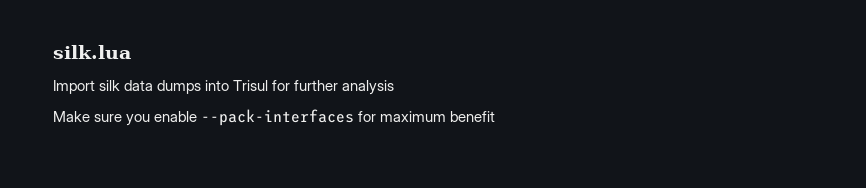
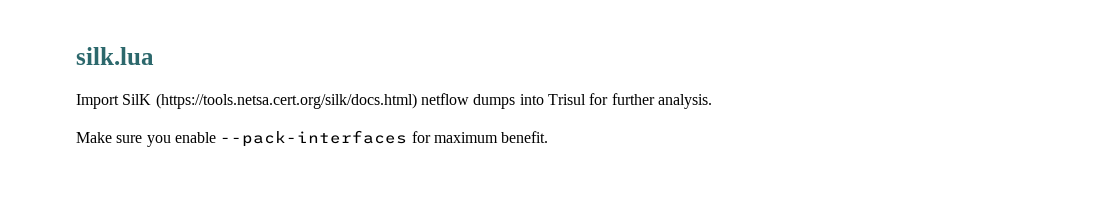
- Import silk data dumps into Trisul for further analysis
+ Import SilK (https://tools.netsa.cert.org/silk/docs.html) netflow dumps into Trisul for further analysis.
- Make sure you enable --pack-interfaces for maximum benefit
+ Make sure you enable --pack-interfaces for maximum benefit.

